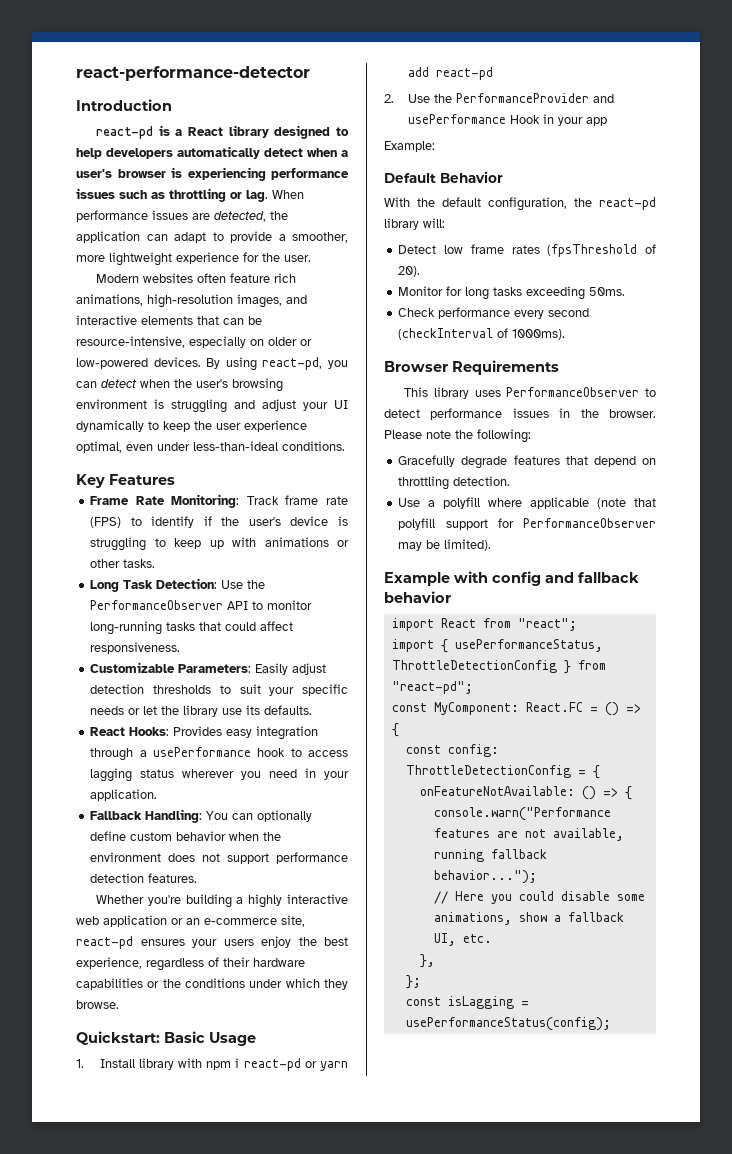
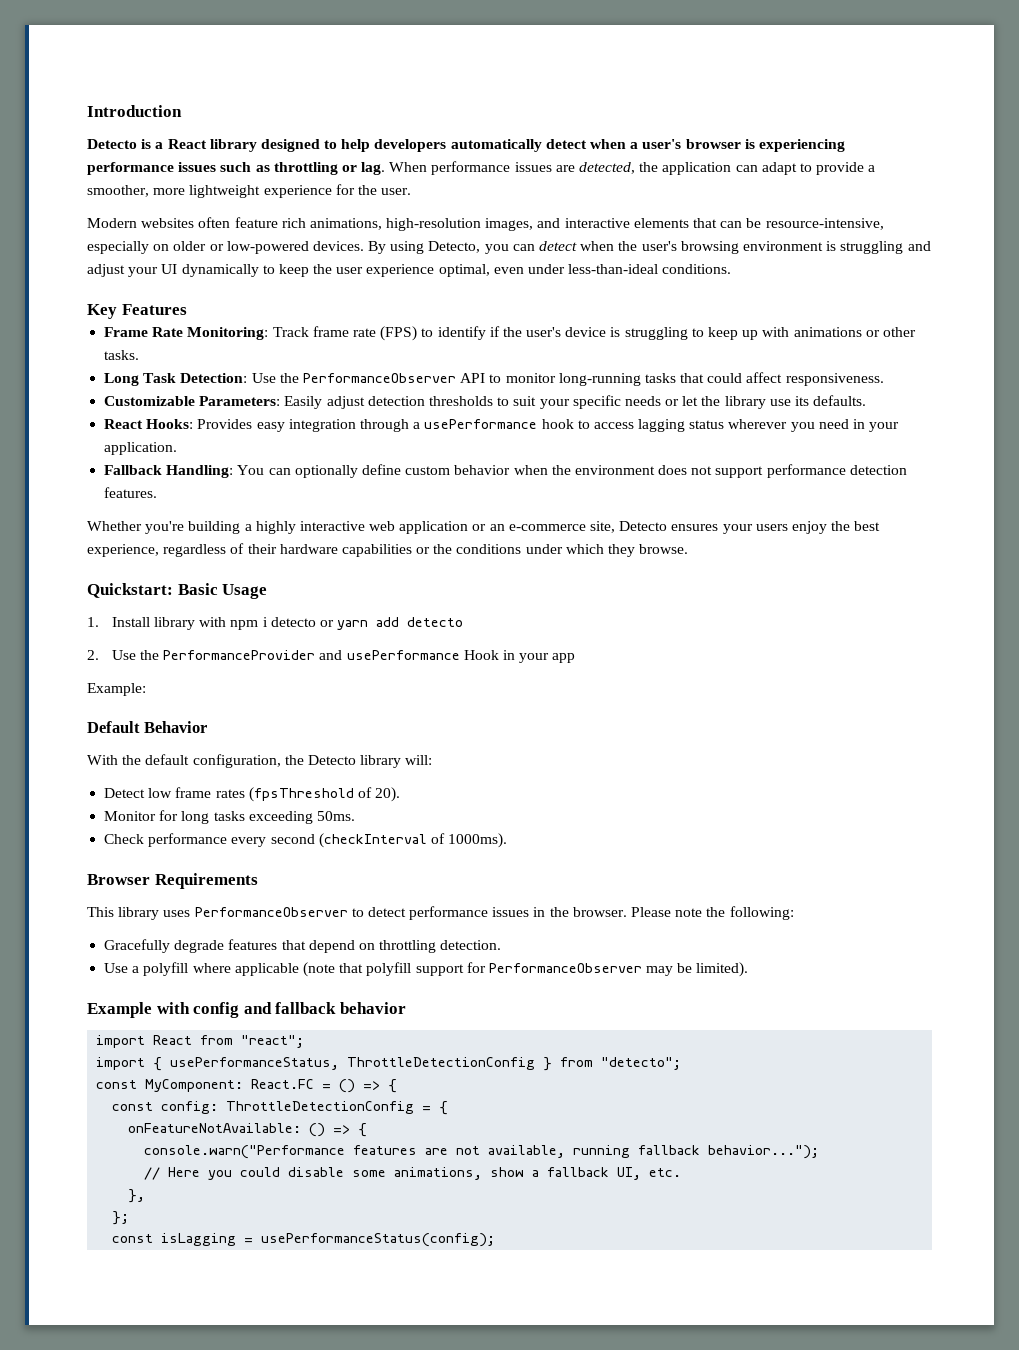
- react-performance-detector
- react-pd is a React library designed to help developers automatically detect when a user's browser is experiencing performance issues such as throttling or lag.
+ Detecto is a React library designed to help developers automatically detect when a user's browser is experiencing performance issues such as throttling or lag.
- By using react-pd, you can detect when the user's browsing environment is struggling and adjust your UI dynamically to keep the user experience optimal, even under less-than-ideal conditions.
+ By using Detecto, you can detect when the user's browsing environment is struggling and adjust your UI dynamically to keep the user experience optimal, even under less-than-ideal conditions.
- Whether you're building a highly interactive web application or an e-commerce site, react-pd ensures your users enjoy the best experience, regardless of their hardware capabilities or the conditions under which they browse.
+ Whether you're building a highly interactive web application or an e-commerce site, Detecto ensures your users enjoy the best experience, regardless of their hardware capabilities or the conditions under which they browse.
- 1. Install library with npm i react-pd or yarn add react-pd
+ 1. Install library with npm i detecto or yarn add detecto
- With the default configuration, the react-pd library will:
+ With the default configuration, the Detecto library will:
- import { usePerformanceStatus, ThrottleDetectionConfig } from "react-pd";
+ import { usePerformanceStatus, ThrottleDetectionConfig } from "detecto";

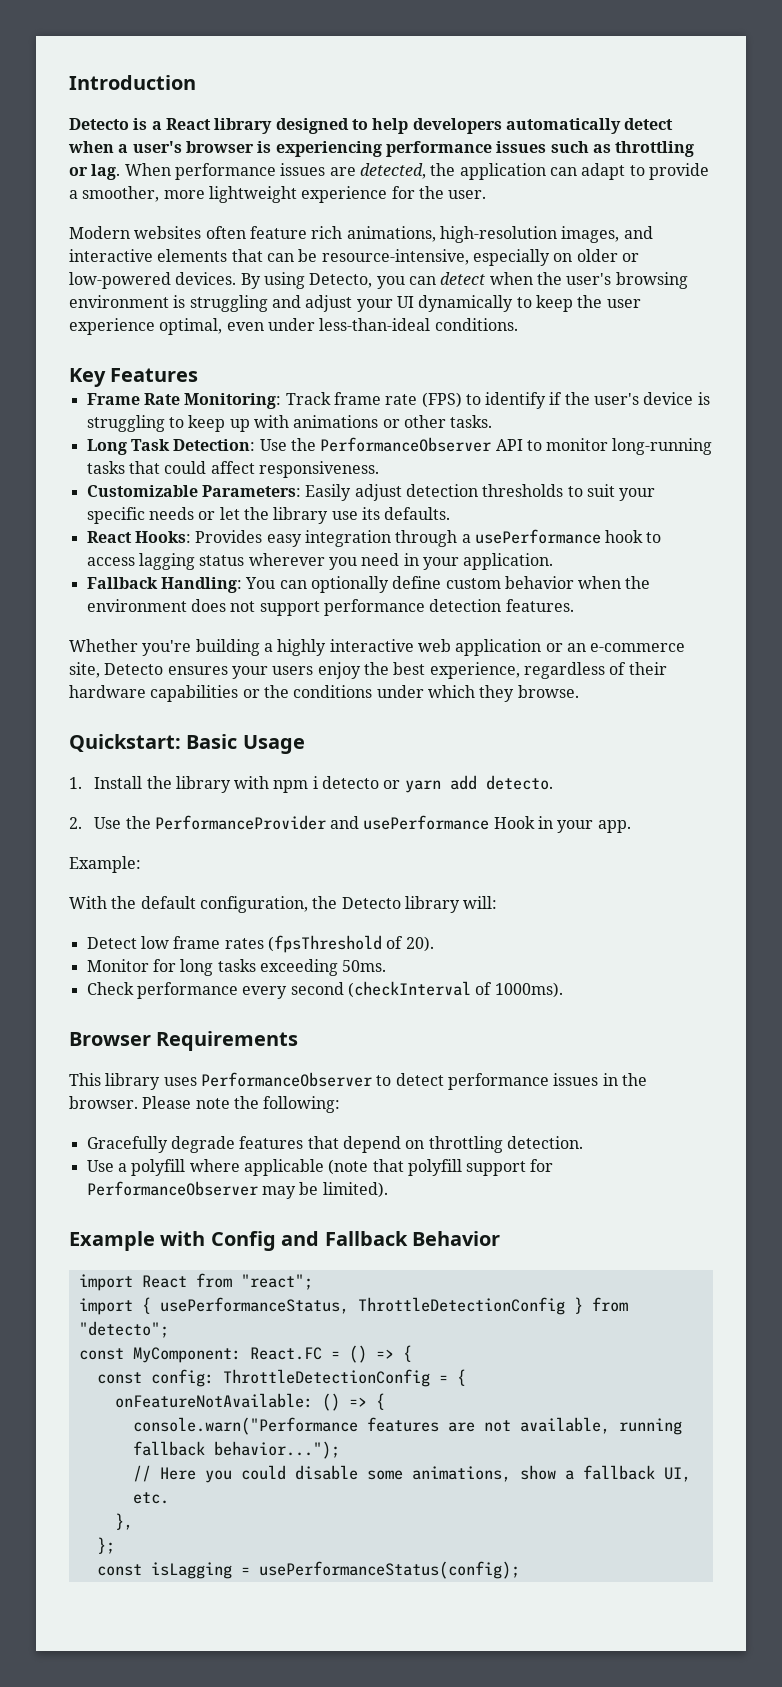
- 1. Install library with npm i detecto or yarn add detecto
+ 1. Install the library with npm i detecto or yarn add detecto.
- 2. Use the PerformanceProvider and usePerformance Hook in your app
+ 2. Use the PerformanceProvider and usePerformance Hook in your app.
- Default Behavior
- Example with config and fallback behavior
+ Example with Config and Fallback Behavior

